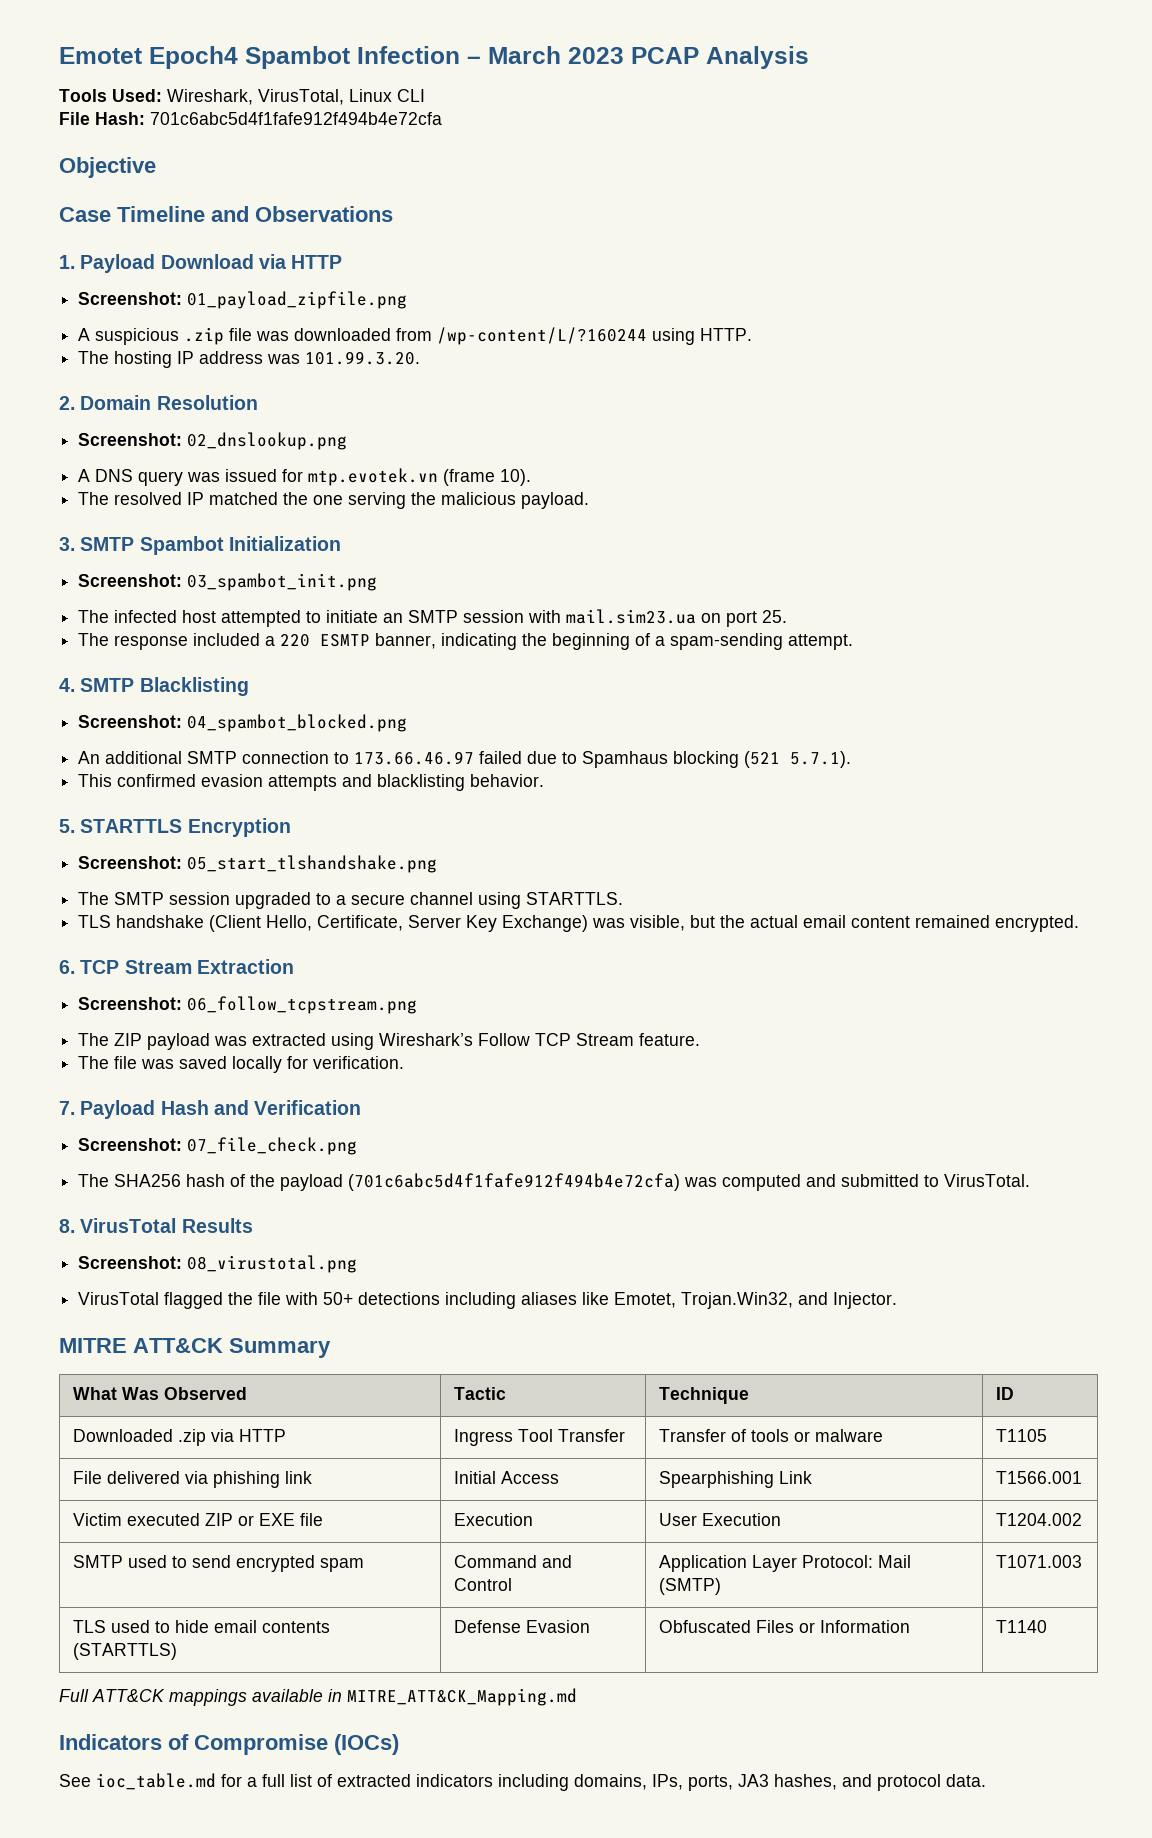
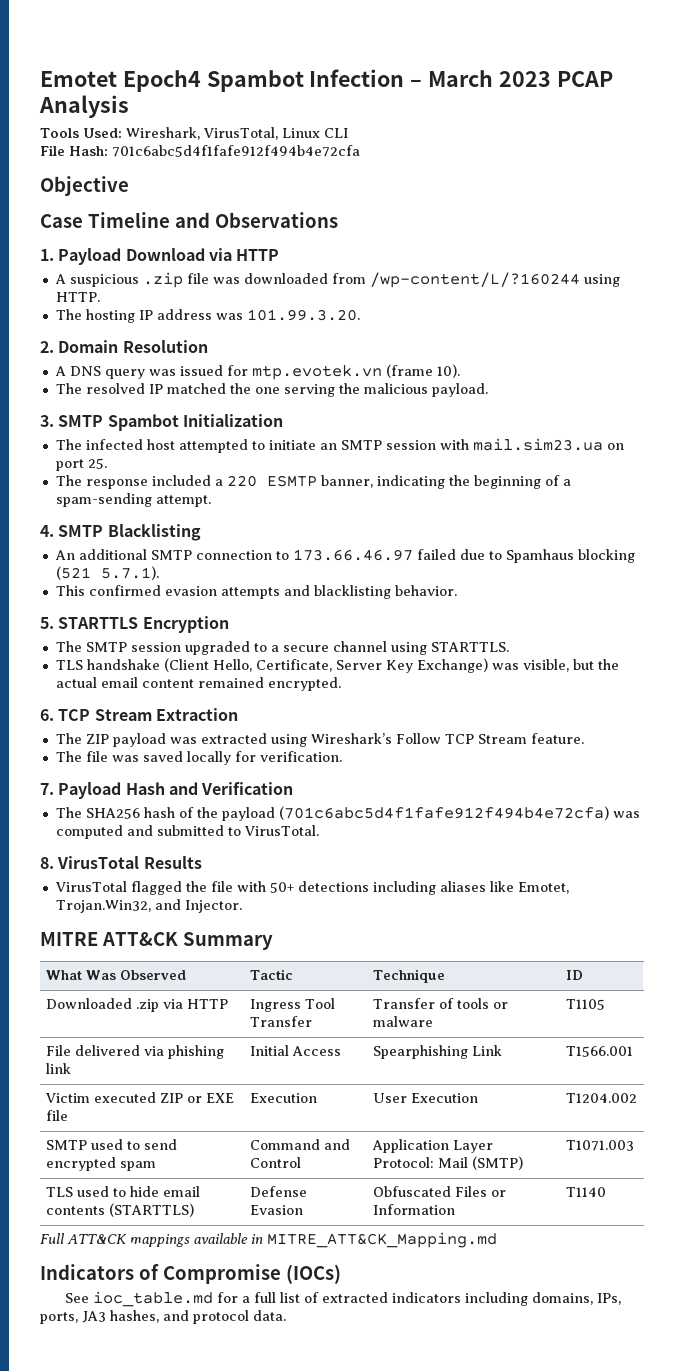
- Screenshot: 01_payload_zipfile.png
- Screenshot: 02_dnslookup.png
- Screenshot: 03_spambot_init.png
- Screenshot: 04_spambot_blocked.png
- Screenshot: 05_start_tlshandshake.png
- Screenshot: 06_follow_tcpstream.png
- Screenshot: 07_file_check.png
- Screenshot: 08_virustotal.png

